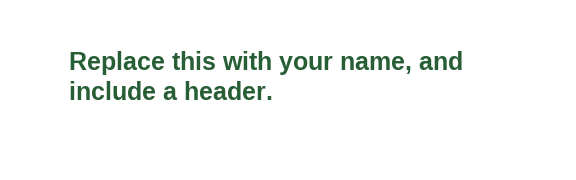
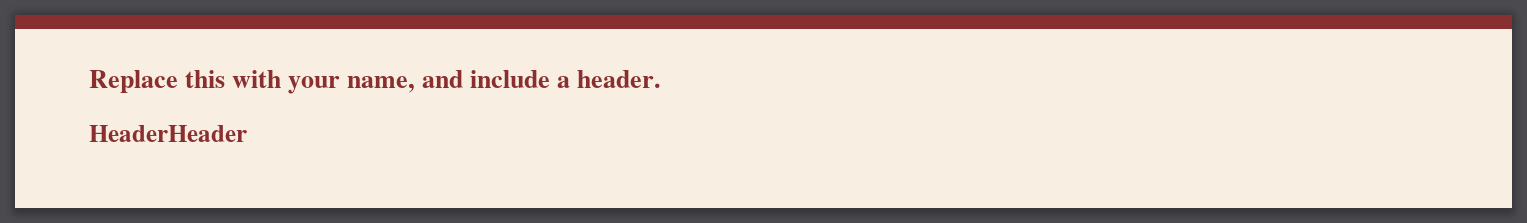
+ HeaderHeader

